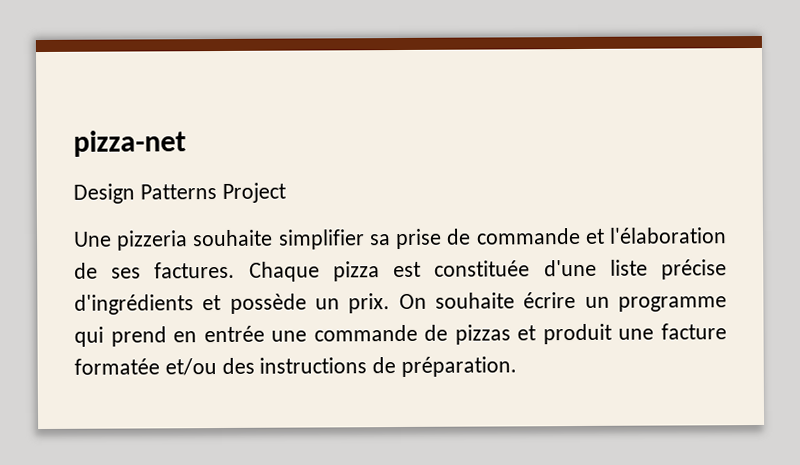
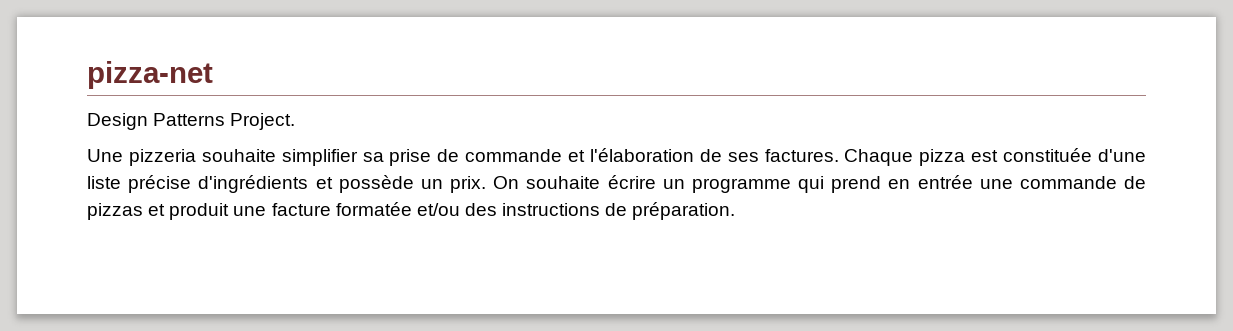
- Design Patterns Project
+ Design Patterns Project.

